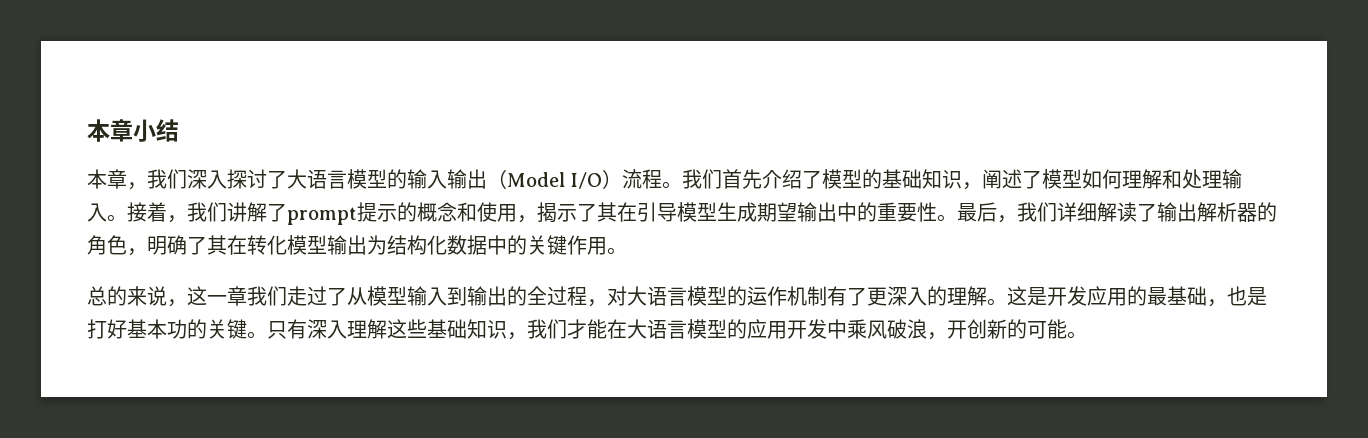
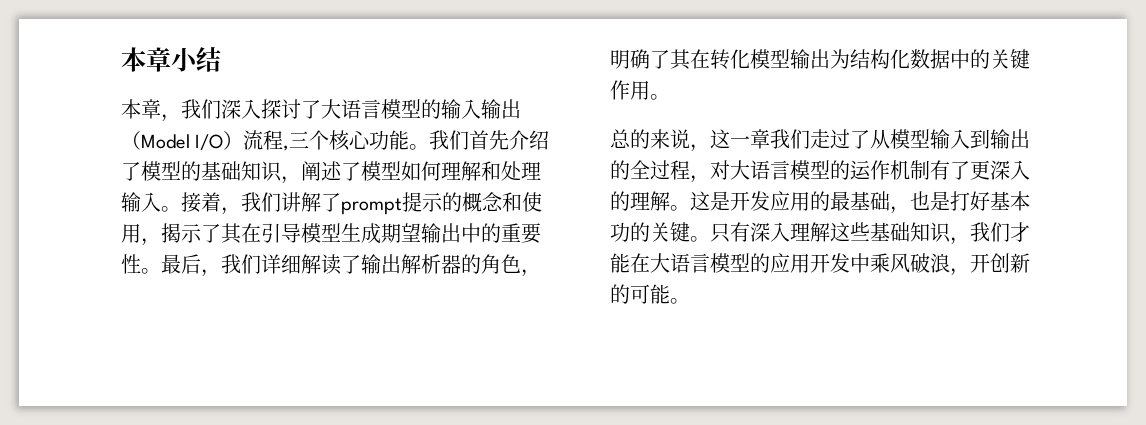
- 本章，我们深入探讨了大语言模型的输入输出（Model I/O）流程。
+ 本章，我们深入探讨了大语言模型的输入输出（Model I/O）流程,三个核心功能。

